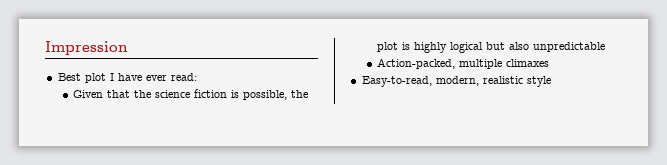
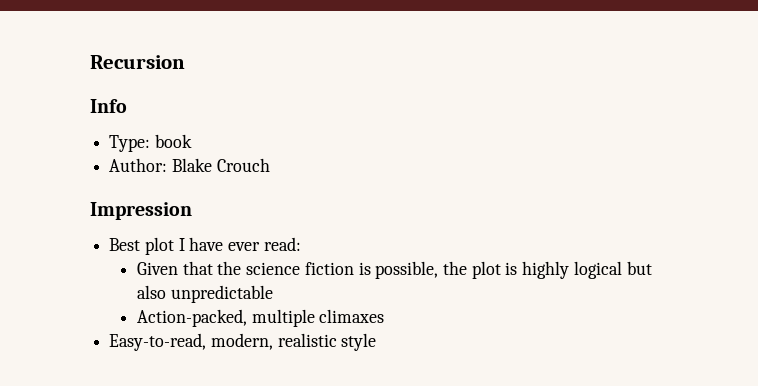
+ Recursion
+ Info
+ Type: book
+ Author: Blake Crouch

